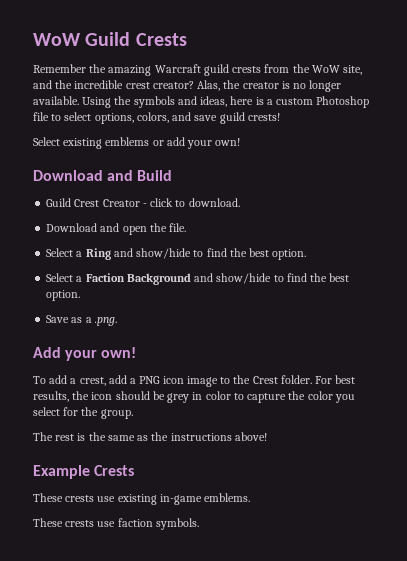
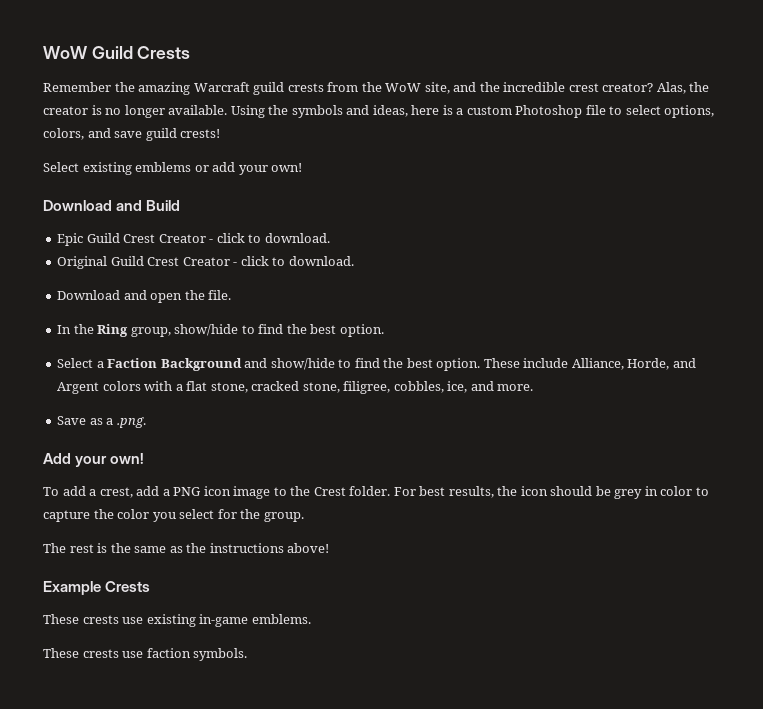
- Guild Crest Creator - click to download.
+ Epic Guild Crest Creator - click to download.
+ Original Guild Crest Creator - click to download.
- Select a Ring and show/hide to find the best option.
+ In the Ring group, show/hide to find the best option.
+ These include Alliance, Horde, and Argent colors with a flat stone, cracked stone, filigree, cobbles, ice, and more.

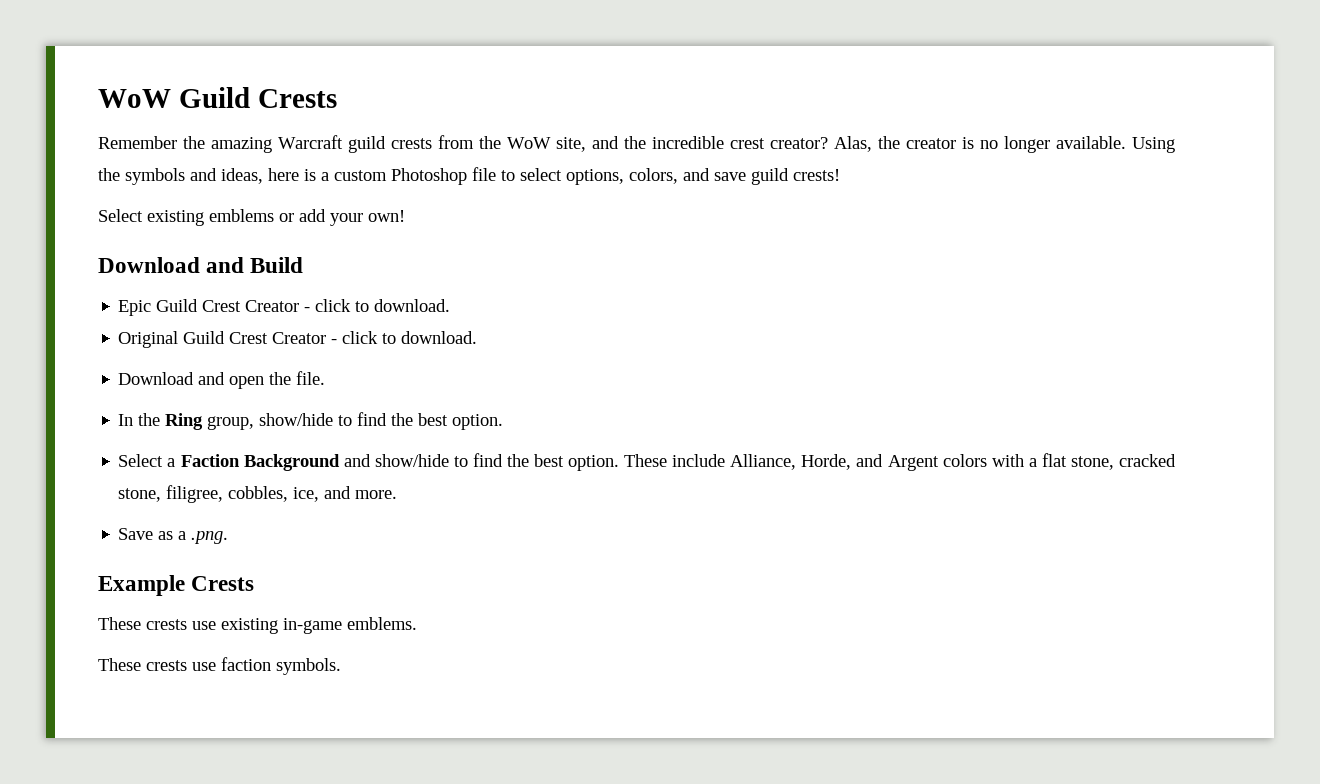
- Add your own!
- To add a crest, add a PNG icon image to the Crest folder. For best results, the icon should be grey in color to capture the color you select for the group.
- The rest is the same as the instructions above!

